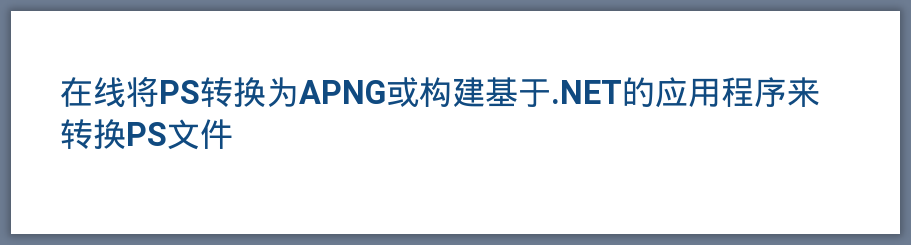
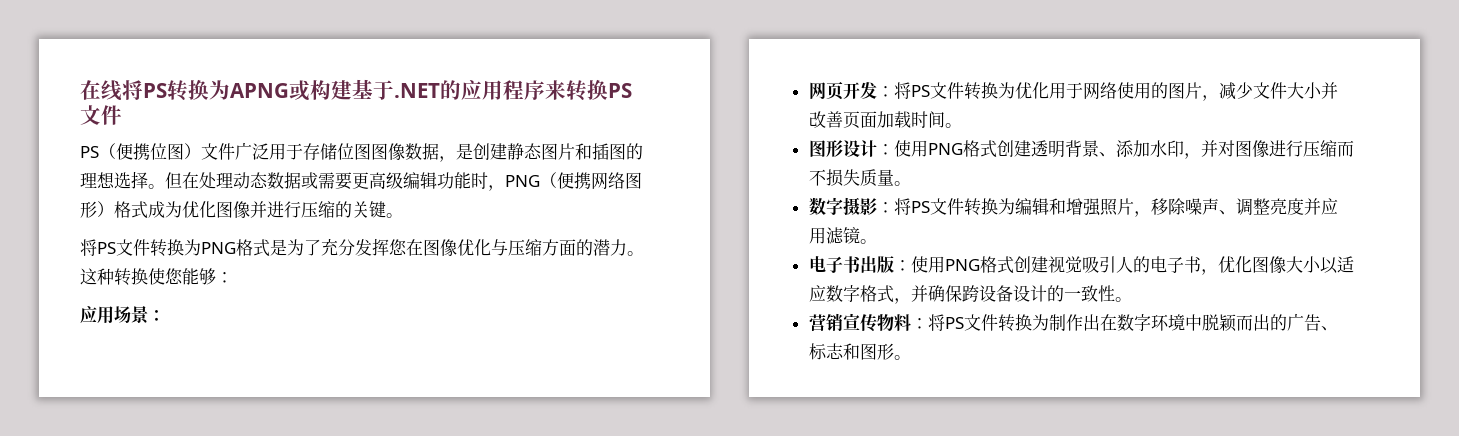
+ PS（便携位图）文件广泛用于存储位图图像数据，是创建静态图片和插图的理想选择。但在处理动态数据或需要更高级编辑功能时，PNG（便携网络图形）格式成为优化图像并进行压缩的关键。
+ 将PS文件转换为PNG格式是为了充分发挥您在图像优化与压缩方面的潜力。这种转换使您能够：
+ 应用场景：
+ 网页开发：将PS文件转换为优化用于网络使用的图片，减少文件大小并改善页面加载时间。
+ 图形设计：使用PNG格式创建透明背景、添加水印，并对图像进行压缩而不损失质量。
+ 数字摄影：将PS文件转换为编辑和增强照片，移除噪声、调整亮度并应用滤镜。
+ 电子书出版：使用PNG格式创建视觉吸引人的电子书，优化图像大小以适应数字格式，并确保跨设备设计的一致性。
+ 营销宣传物料：将PS文件转换为制作出在数字环境中脱颖而出的广告、标志和图形。

